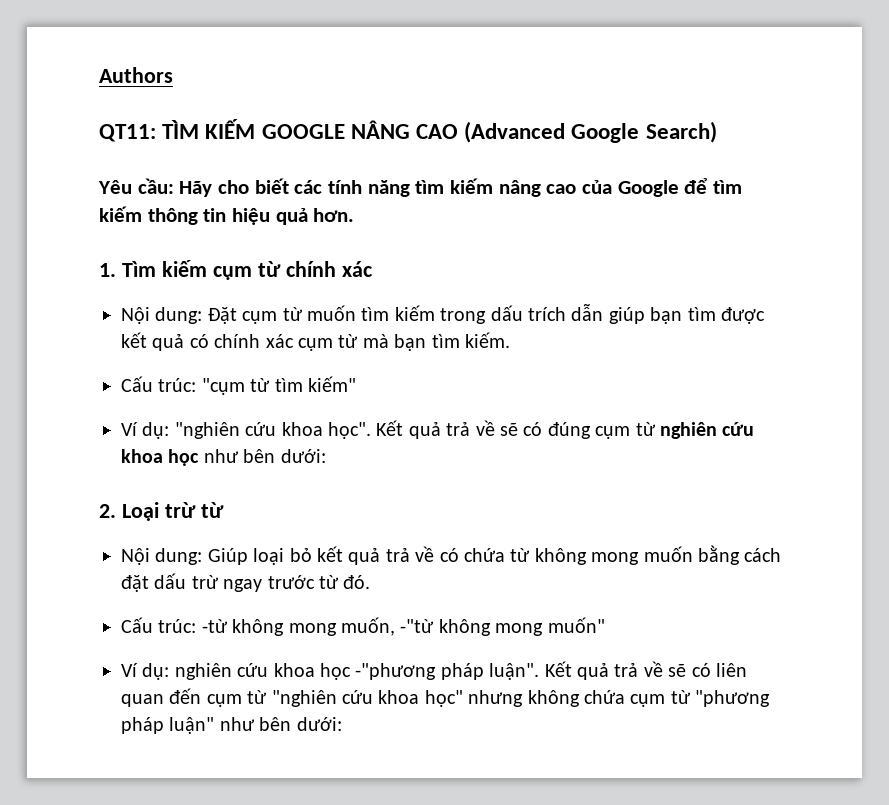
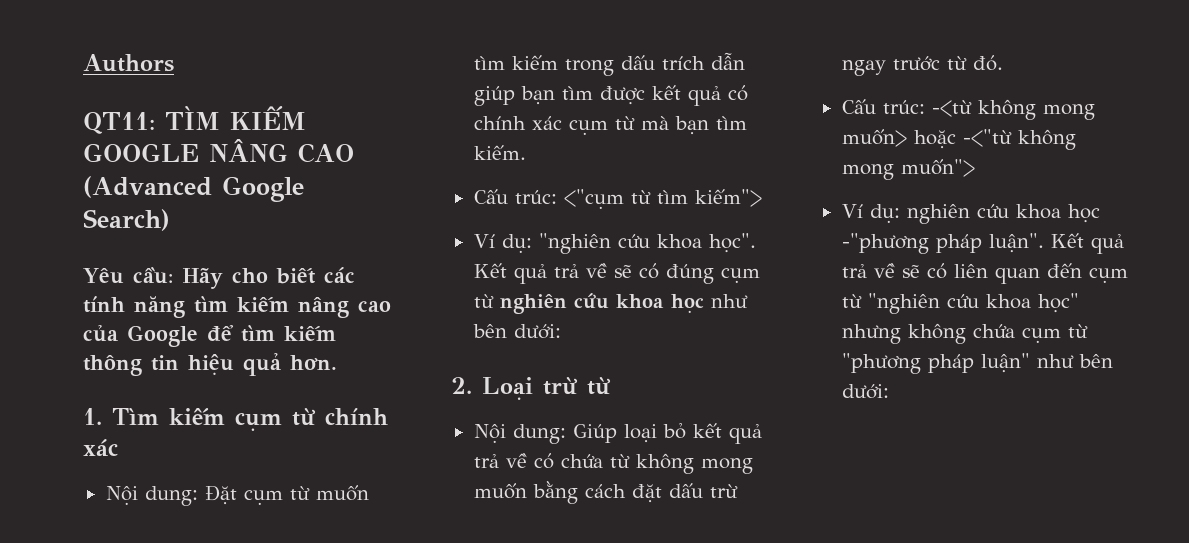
- Cấu trúc: "cụm từ tìm kiếm"
+ Cấu trúc: <"cụm từ tìm kiếm">
- Cấu trúc: -từ không mong muốn, -"từ không mong muốn"
+ Cấu trúc: -<từ không mong muốn> hoặc -<"từ không mong muốn">

